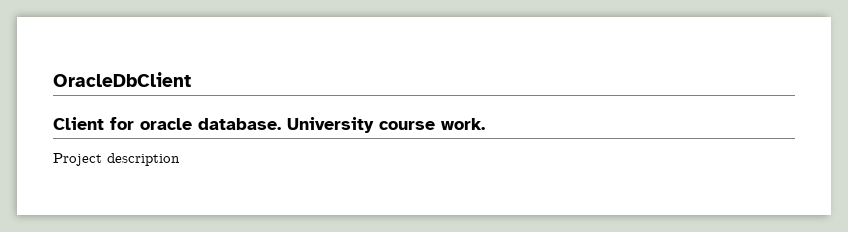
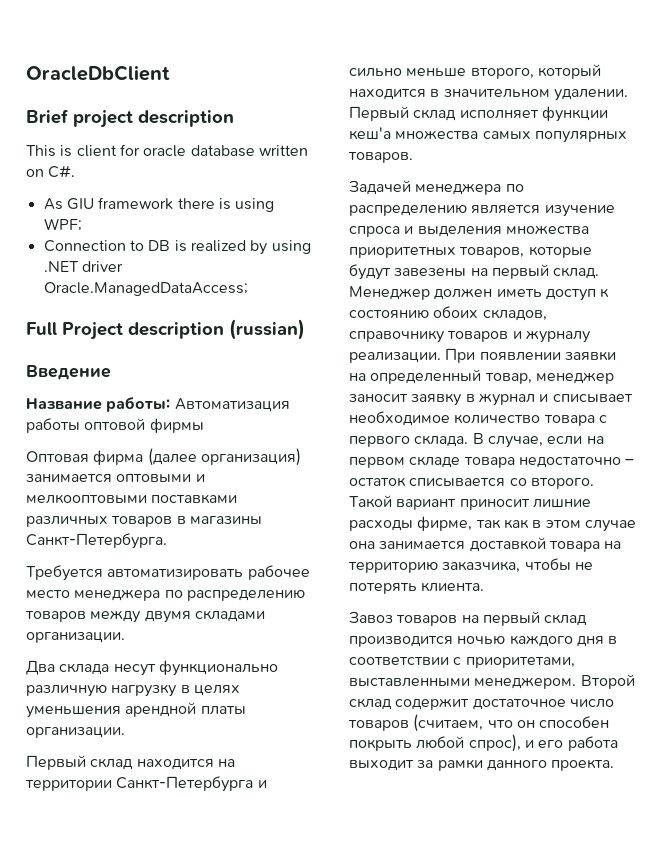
- Client for oracle database. University course work.
- Project description
+ Brief project description
+ This is client for oracle database written on C#.
+ As GIU framework there is using WPF;
+ Connection to DB is realized by using .NET driver Oracle.ManagedDataAccess;
+ Full Project description (russian)
+ Введение
+ Название работы: Автоматизация работы оптовой фирмы
+ Оптовая фирма (далее организация) занимается оптовыми и мелкооптовыми поставками различных товаров в магазины Санкт-Петербурга.
+ Требуется автоматизировать рабочее место менеджера по распределению товаров между двумя складами организации.
+ Два склада несут функционально различную нагрузку в целях уменьшения арендной платы организации.
+ Первый склад находится на территории Санкт-Петербурга и сильно меньше второго, который находится в значительном удалении. Первый склад исполняет функции кеш'а множества самых популярных товаров.
+ Задачей менеджера по распределению является изучение спроса и выделения множества приоритетных товаров, которые будут завезены на первый склад. Менеджер должен иметь доступ к состоянию обоих складов, справочнику товаров и журналу реализации. При появлении заявки на определенный товар, менеджер заносит заявку в журнал и списывает необходимое количество товара с первого склада. В случае, если на первом складе товара недостаточно – остаток списывается со второго. Такой вариант приносит лишние расходы фирме, так как в этом случае она занимается доставкой товара на территорию заказчика, чтобы не потерять клиента.
+ Завоз товаров на первый склад производится ночью каждого дня в соответствии с приоритетами, выставленными менеджером. Второй склад содержит достаточное число товаров (считаем, что он способен покрыть любой спрос), и его работа выходит за рамки данного проекта.

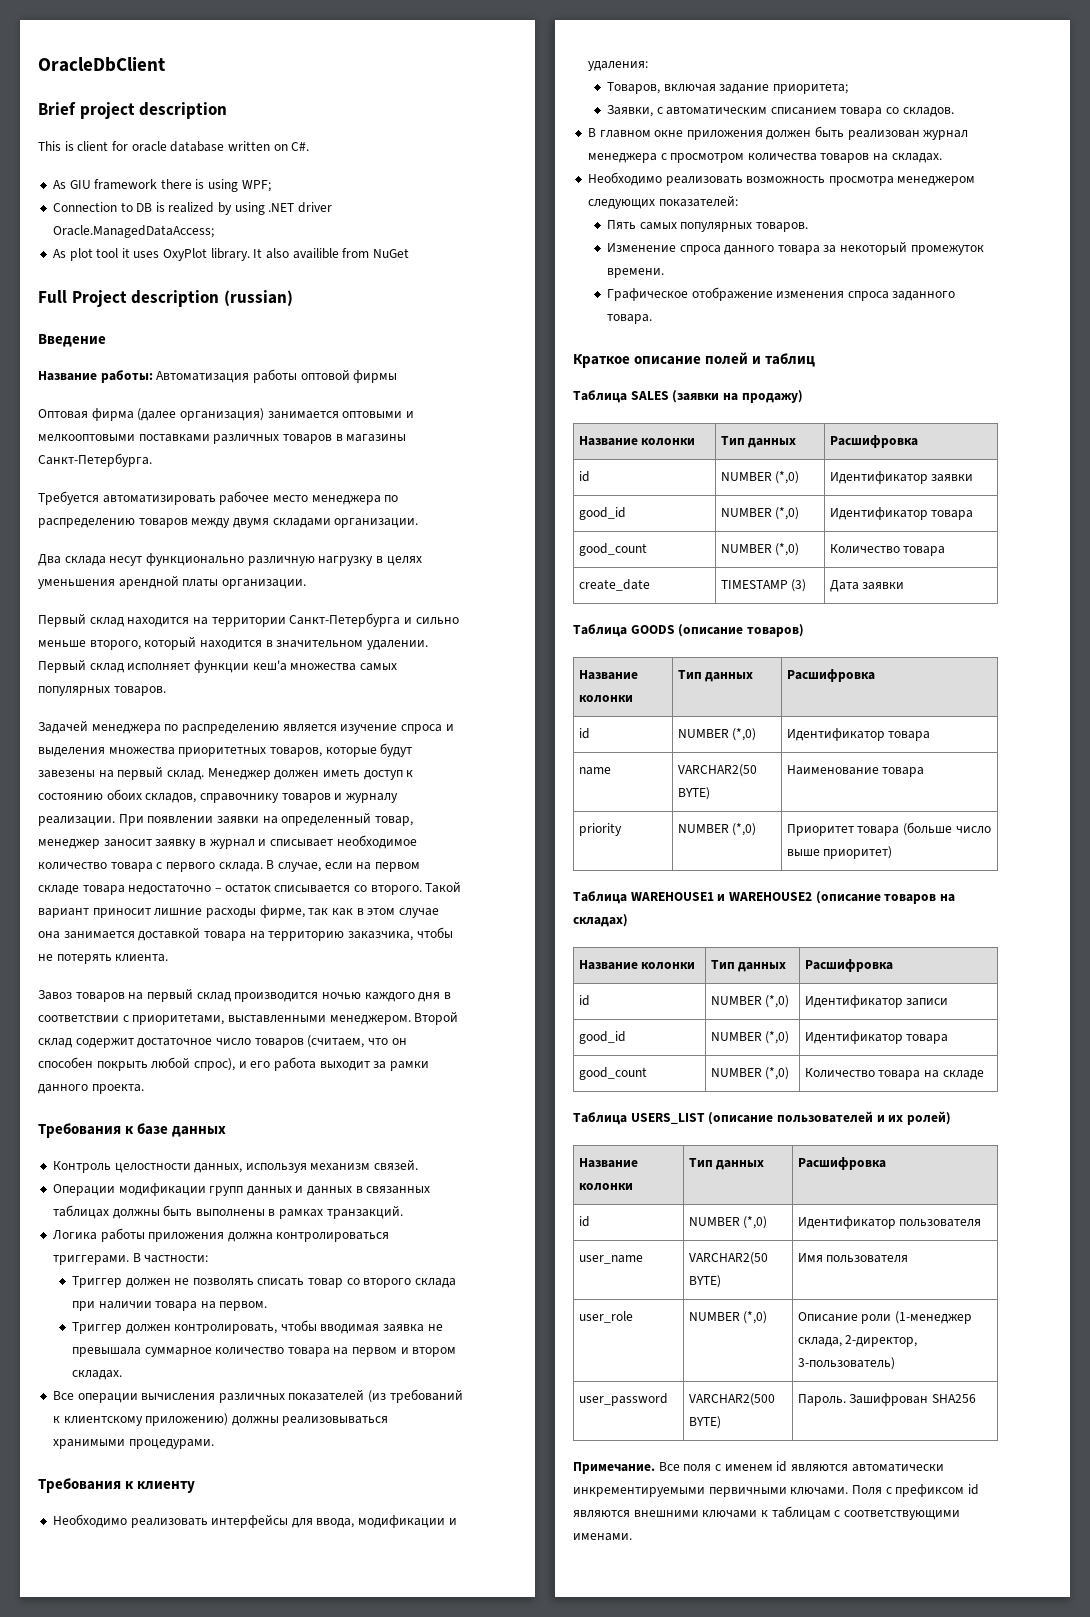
+ As plot tool it uses OxyPlot library. It also availible from NuGet
+ Требования к базе данных
+ Контроль целостности данных, используя механизм связей.
+ Операции модификации групп данных и данных в связанных таблицах должны быть выполнены в рамках транзакций.
+ Логика работы приложения должна контролироваться триггерами. В частности:
+ Триггер должен не позволять списать товар со второго склада при наличии товара на первом.
+ Триггер должен контролировать, чтобы вводимая заявка не превышала суммарное количество товара на первом и втором складах.
+ Все операции вычисления различных показателей (из требований к клиентскому приложению) должны реализовываться хранимыми процедурами.
+ Требования к клиенту
+ Необходимо реализовать интерфейсы для ввода, модификации и удаления:
+ Товаров, включая задание приоритета;
+ Заявки, с автоматическим списанием товара со складов.
+ В главном окне приложения должен быть реализован журнал менеджера с просмотром количества товаров на складах.
+ Необходимо реализовать возможность просмотра менеджером следующих показателей:
+ Пять самых популярных товаров.
+ Изменение спроса данного товара за некоторый промежуток времени.
+ Графическое отображение изменения спроса заданного товара.
+ Краткое описание полей и таблиц
+ Таблица SALES (заявки на продажу)
+ Название колонки | Тип данных | Расшифровка
+ id | NUMBER (*,0) | Идентификатор заявки
+ good_id | NUMBER (*,0) | Идентификатор товара
+ good_count | NUMBER (*,0) | Количество товара
+ create_date | TIMESTAMP (3) | Дата заявки
+ Таблица GOODS (описание товаров)
+ Название колонки | Тип данных | Расшифровка
+ id | NUMBER (*,0) | Идентификатор товара
+ name | VARCHAR2(50 BYTE) | Наименование товара
+ priority | NUMBER (*,0) | Приоритет товара (больше число выше приоритет)
+ Таблица WAREHOUSE1 и WAREHOUSE2 (описание товаров на складах)
+ Название колонки | Тип данных | Расшифровка
+ id | NUMBER (*,0) | Идентификатор записи
+ good_id | NUMBER (*,0) | Идентификатор товара
+ good_count | NUMBER (*,0) | Количество товара на складе
+ Таблица USERS_LIST (описание пользователей и их ролей)
+ Название колонки | Тип данных | Расшифровка
+ id | NUMBER (*,0) | Идентификатор пользователя
+ user_name | VARCHAR2(50 BYTE) | Имя пользователя
+ user_role | NUMBER (*,0) | Описание роли (1-менеджер склада, 2-директор, 3-пользователь)
+ user_password | VARCHAR2(500 BYTE) | Пароль. Зашифрован SHA256
+ Примечание. Все поля с именем id являются автоматически инкрементируемыми первичными ключами. Поля с префиксом id являются внешними ключами к таблицам с соответствующими именами.

